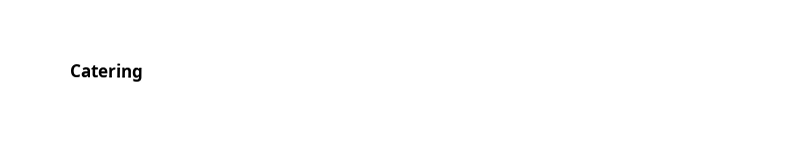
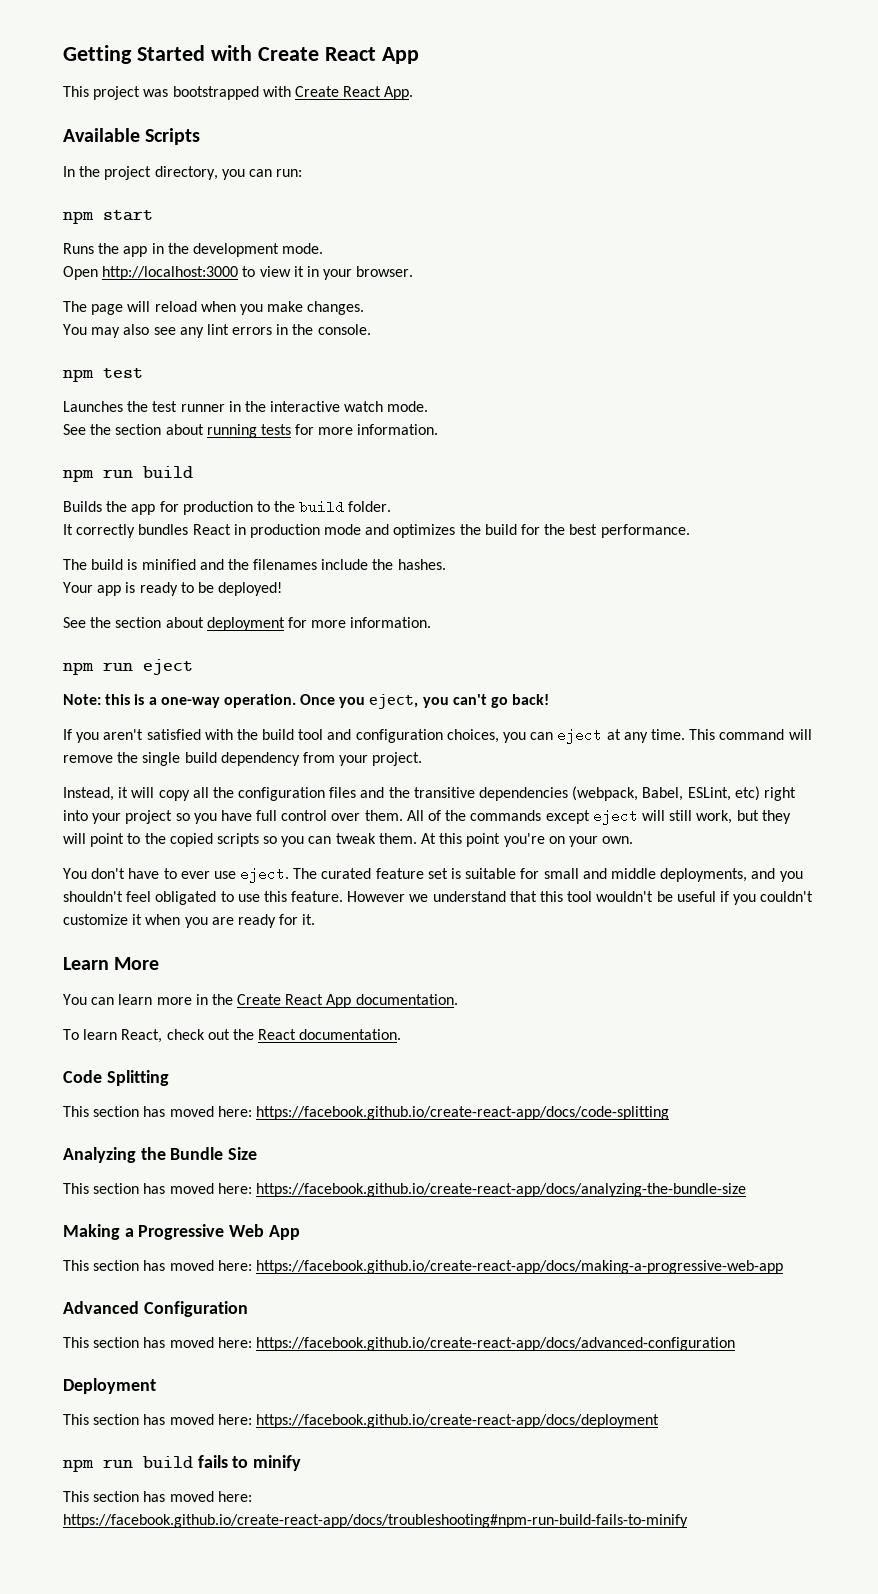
- Catering
+ Getting Started with Create React App
+ This project was bootstrapped with Create React App.
+ Available Scripts
+ In the project directory, you can run:
+ npm start
+ Runs the app in the development mode.
+ Open http://localhost:3000 to view it in your browser.
+ The page will reload when you make changes.
+ You may also see any lint errors in the console.
+ npm test
+ Launches the test runner in the interactive watch mode.
+ See the section about running tests for more information.
+ npm run build
+ Builds the app for production to the build folder.
+ It correctly bundles React in production mode and optimizes the build for the best performance.
+ The build is minified and the filenames include the hashes.
+ Your app is ready to be deployed!
+ See the section about deployment for more information.
+ npm run eject
+ Note: this is a one-way operation. Once you eject, you can't go back!
+ If you aren't satisfied with the build tool and configuration choices, you can eject at any time. This command will remove the single build dependency from your project.
+ Instead, it will copy all the configuration files and the transitive dependencies (webpack, Babel, ESLint, etc) right into your project so you have full control over them. All of the commands except eject will still work, but they will point to the copied scripts so you can tweak them. At this point you're on your own.
+ You don't have to ever use eject. The curated feature set is suitable for small and middle deployments, and you shouldn't feel obligated to use this feature. However we understand that this tool wouldn't be useful if you couldn't customize it when you are ready for it.
+ Learn More
+ You can learn more in the Create React App documentation.
+ To learn React, check out the React documentation.
+ Code Splitting
+ This section has moved here: https://facebook.github.io/create-react-app/docs/code-splitting
+ Analyzing the Bundle Size
+ This section has moved here: https://facebook.github.io/create-react-app/docs/analyzing-the-bundle-size
+ Making a Progressive Web App
+ This section has moved here: https://facebook.github.io/create-react-app/docs/making-a-progressive-web-app
+ Advanced Configuration
+ This section has moved here: https://facebook.github.io/create-react-app/docs/advanced-configuration
+ Deployment
+ This section has moved here: https://facebook.github.io/create-react-app/docs/deployment
+ npm run build fails to minify
+ This section has moved here: https://facebook.github.io/create-react-app/docs/troubleshooting#npm-run-build-fails-to-minify

